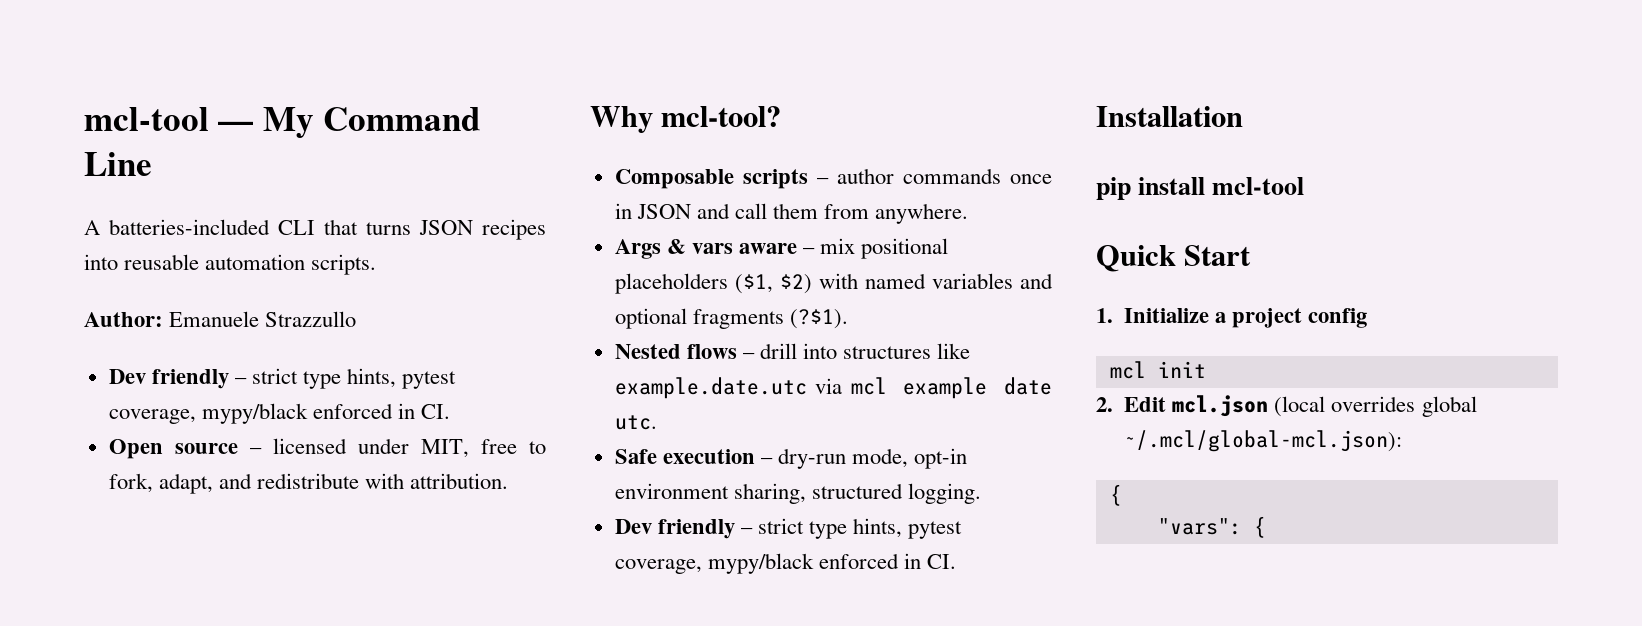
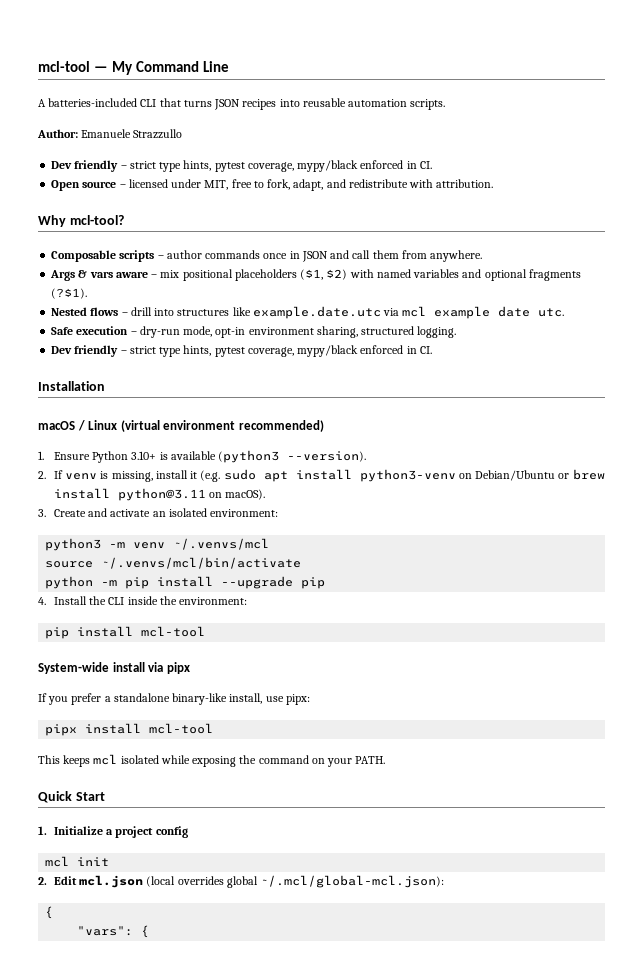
+ macOS / Linux (virtual environment recommended)
+ 1. Ensure Python 3.10+ is available (python3 --version).
+ 2. If venv is missing, install it (e.g. sudo apt install python3-venv on Debian/Ubuntu or brew install python@3.11 on macOS).
+ 3. Create and activate an isolated environment:
+ python3 -m venv ~/.venvs/mcl
+ source ~/.venvs/mcl/bin/activate
+ python -m pip install --upgrade pip
+ 4. Install the CLI inside the environment:
  pip install mcl-tool
+ System-wide install via pipx
+ If you prefer a standalone binary-like install, use pipx:
+ pipx install mcl-tool
+ This keeps mcl isolated while exposing the command on your PATH.

